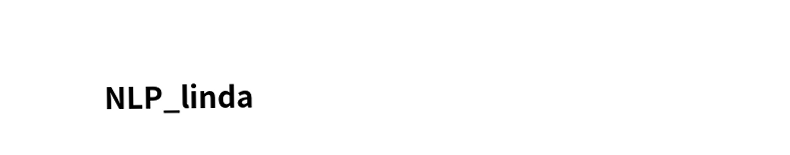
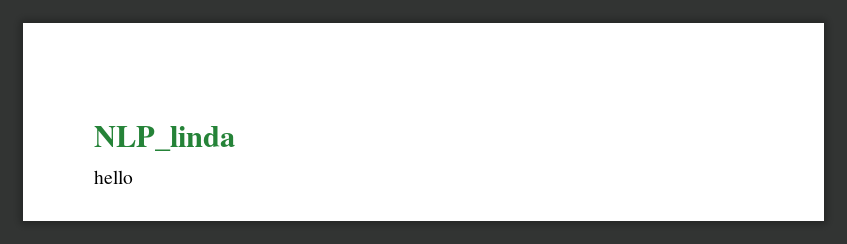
+ hello

